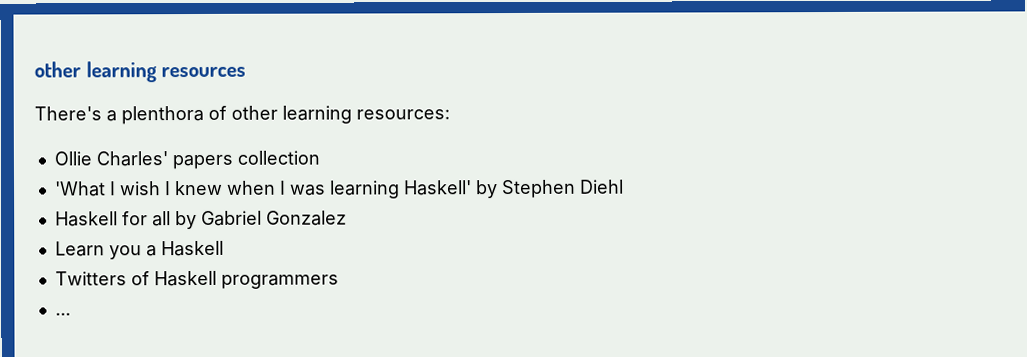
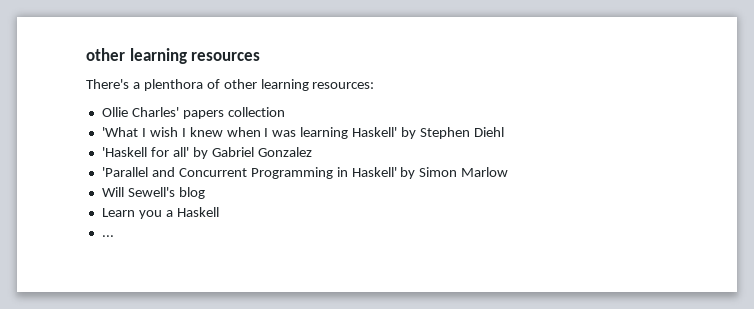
- Haskell for all by Gabriel Gonzalez
+ 'Haskell for all' by Gabriel Gonzalez
+ 'Parallel and Concurrent Programming in Haskell' by Simon Marlow
+ Will Sewell's blog
- Twitters of Haskell programmers

